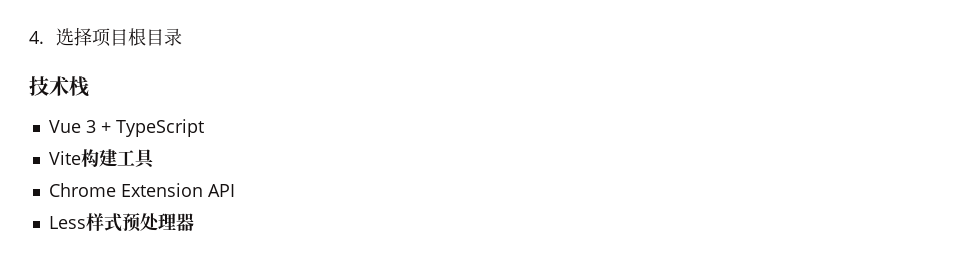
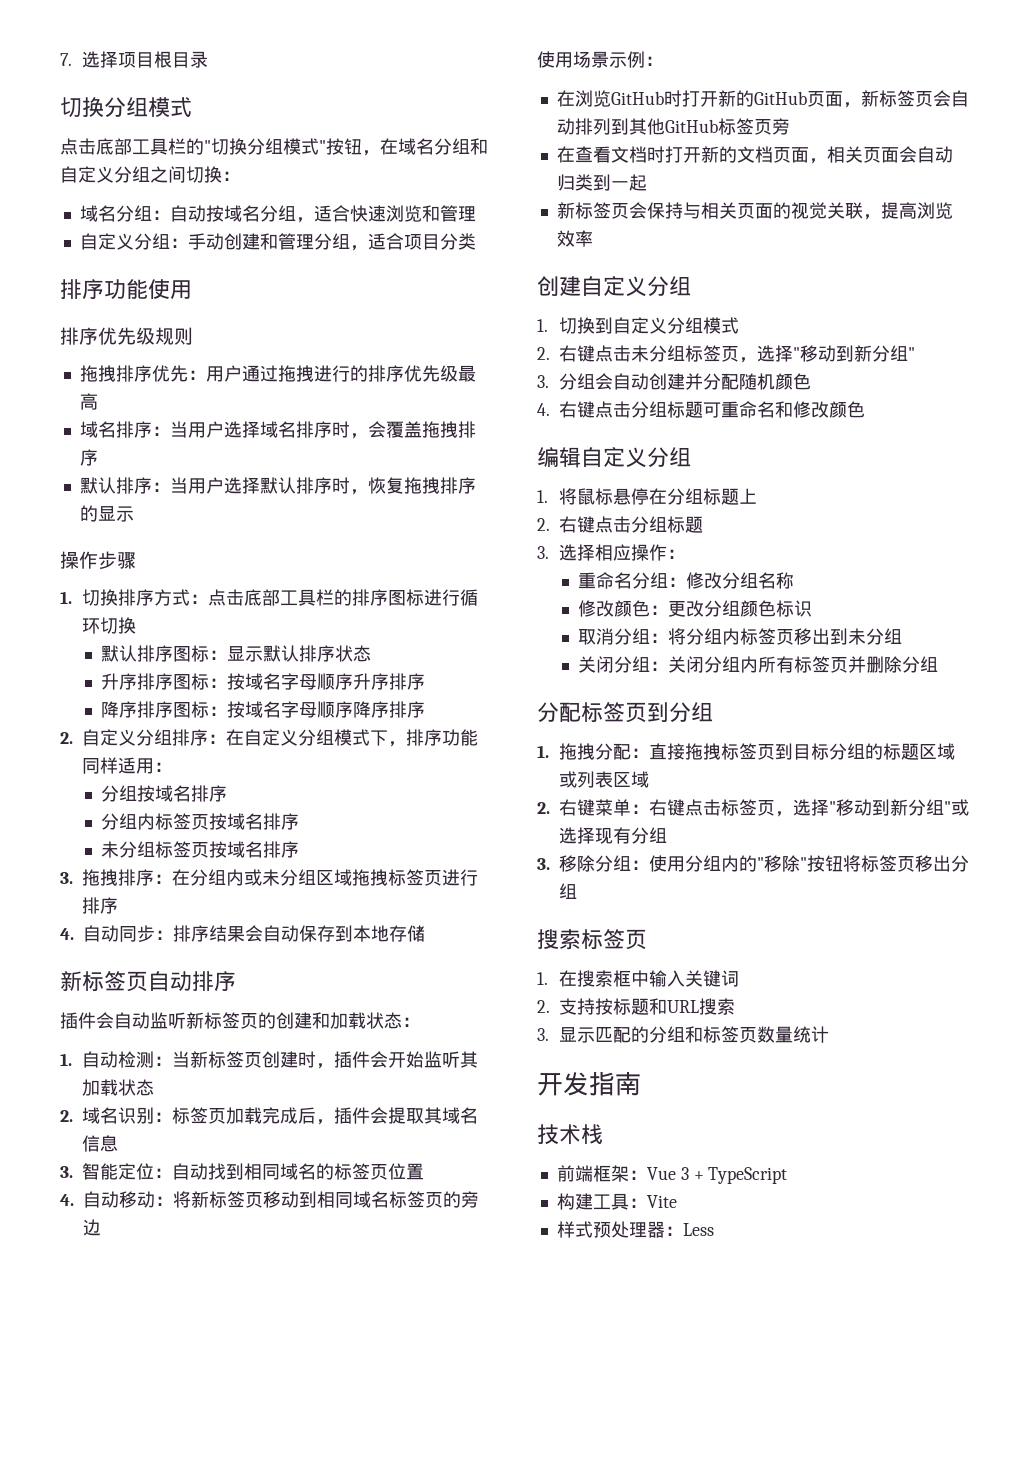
- 4.选择项目根目录
+ 7.选择项目根目录
+ 切换分组模式
+ 点击底部工具栏的"切换分组模式"按钮，在域名分组和自定义分组之间切换：
+ 域名分组：自动按域名分组，适合快速浏览和管理
+ 自定义分组：手动创建和管理分组，适合项目分类
+ 排序功能使用
+ 排序优先级规则
+ 拖拽排序优先：用户通过拖拽进行的排序优先级最高
+ 域名排序：当用户选择域名排序时，会覆盖拖拽排序
+ 默认排序：当用户选择默认排序时，恢复拖拽排序的显示
+ 操作步骤
+ 1.切换排序方式：点击底部工具栏的排序图标进行循环切换
+ 默认排序图标：显示默认排序状态
+ 升序排序图标：按域名字母顺序升序排序
+ 降序排序图标：按域名字母顺序降序排序
+ 2.自定义分组排序：在自定义分组模式下，排序功能同样适用：
+ 分组按域名排序
+ 分组内标签页按域名排序
+ 未分组标签页按域名排序
+ 3.拖拽排序：在分组内或未分组区域拖拽标签页进行排序
+ 4.自动同步：排序结果会自动保存到本地存储
+ 新标签页自动排序
+ 插件会自动监听新标签页的创建和加载状态：
+ 1.自动检测：当新标签页创建时，插件会开始监听其加载状态
+ 2.域名识别：标签页加载完成后，插件会提取其域名信息
+ 3.智能定位：自动找到相同域名的标签页位置
+ 4.自动移动：将新标签页移动到相同域名标签页的旁边
+ 使用场景示例：
+ 在浏览GitHub时打开新的GitHub页面，新标签页会自动排列到其他GitHub标签页旁
+ 在查看文档时打开新的文档页面，相关页面会自动归类到一起
+ 新标签页会保持与相关页面的视觉关联，提高浏览效率
+ 创建自定义分组
+ 1.切换到自定义分组模式
+ 2.右键点击未分组标签页，选择"移动到新分组"
+ 3.分组会自动创建并分配随机颜色
+ 4.右键点击分组标题可重命名和修改颜色
+ 编辑自定义分组
+ 1.将鼠标悬停在分组标题上
+ 2.右键点击分组标题
+ 3.选择相应操作：
+ 重命名分组：修改分组名称
+ 修改颜色：更改分组颜色标识
+ 取消分组：将分组内标签页移出到未分组
+ 关闭分组：关闭分组内所有标签页并删除分组
+ 分配标签页到分组
+ 1.拖拽分配：直接拖拽标签页到目标分组的标题区域或列表区域
+ 2.右键菜单：右键点击标签页，选择"移动到新分组"或选择现有分组
+ 3.移除分组：使用分组内的"移除"按钮将标签页移出分组
+ 搜索标签页
+ 1.在搜索框中输入关键词
+ 2.支持按标题和URL搜索
+ 3.显示匹配的分组和标签页数量统计
+ 开发指南
- Vue 3 + TypeScript
+ 前端框架：Vue 3 + TypeScript
- Vite构建工具
- Chrome Extension API
- Less样式预处理器
+ 构建工具：Vite
+ 样式预处理器：Less

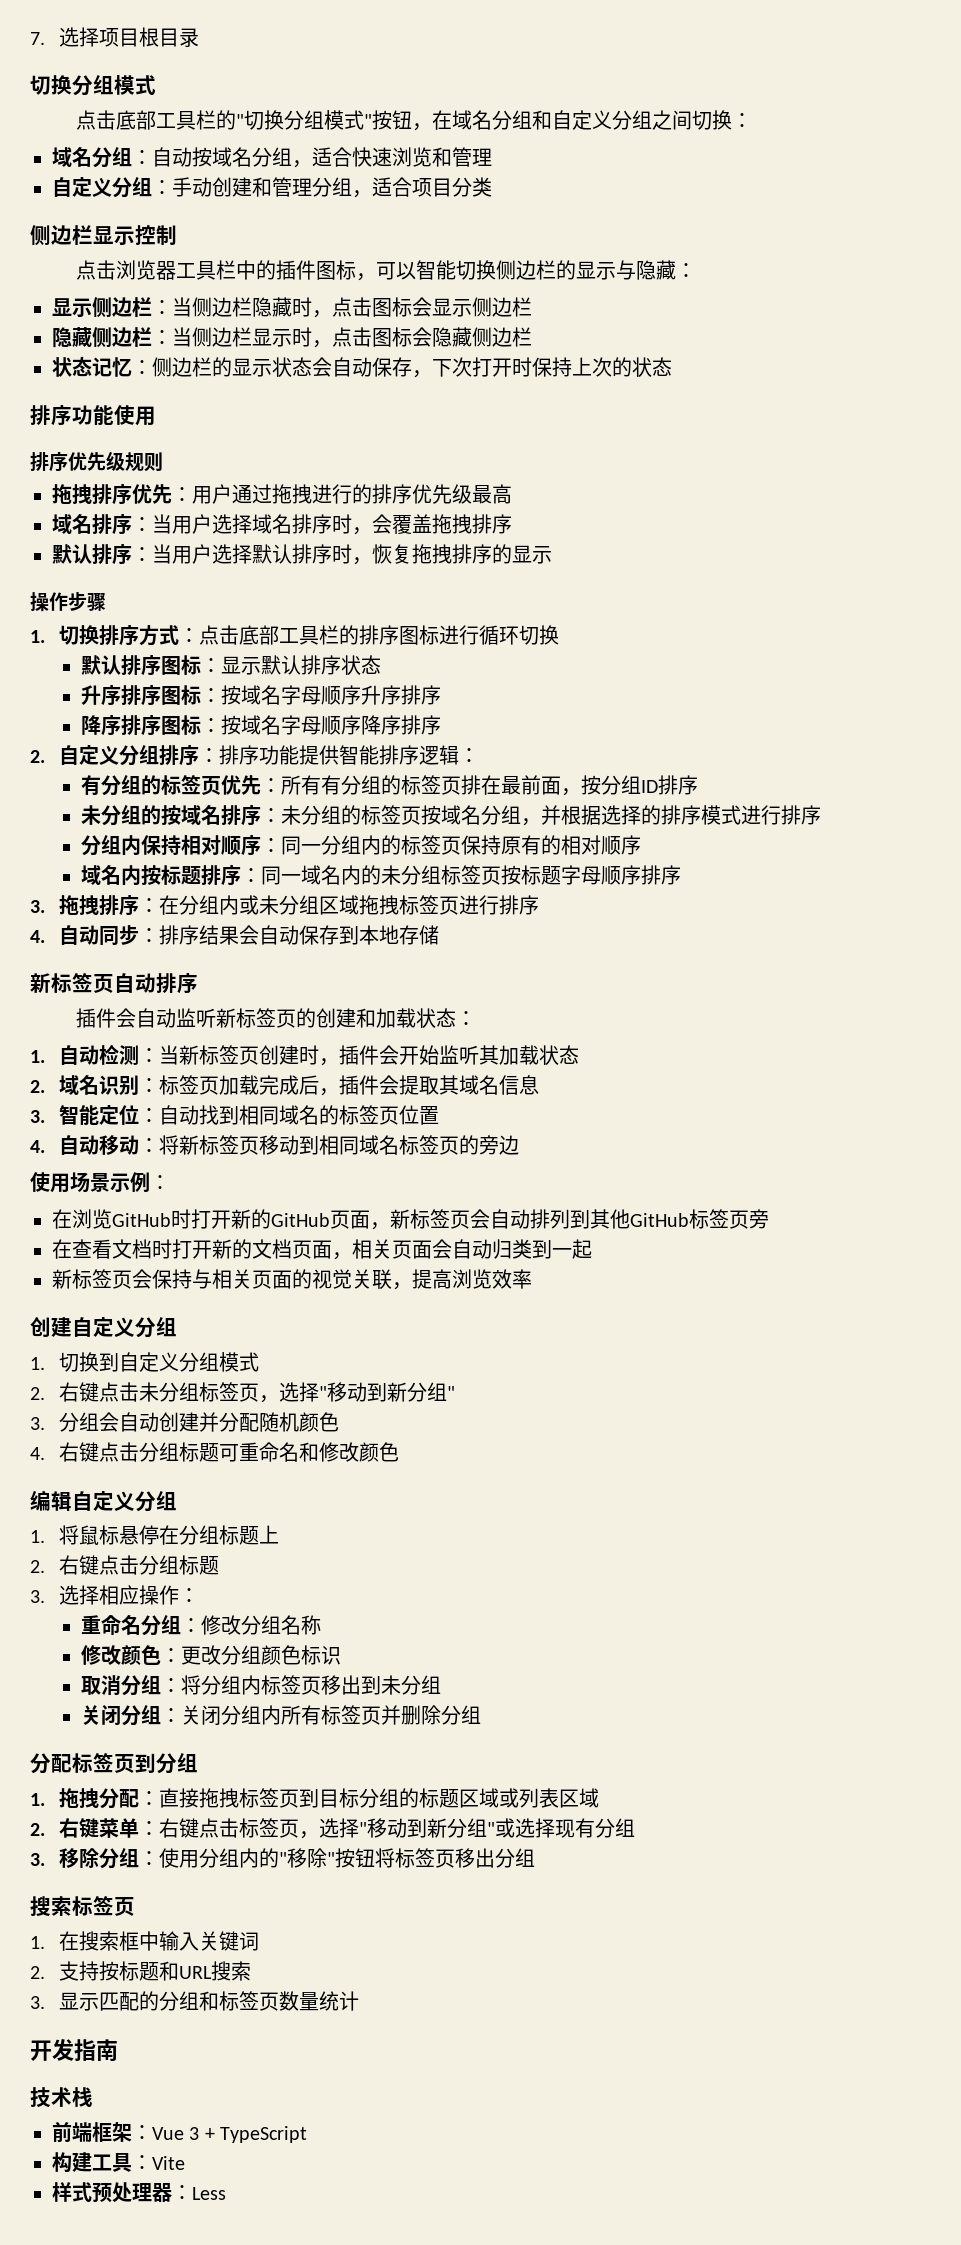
+ 侧边栏显示控制
+ 点击浏览器工具栏中的插件图标，可以智能切换侧边栏的显示与隐藏：
+ 显示侧边栏：当侧边栏隐藏时，点击图标会显示侧边栏
+ 隐藏侧边栏：当侧边栏显示时，点击图标会隐藏侧边栏
+ 状态记忆：侧边栏的显示状态会自动保存，下次打开时保持上次的状态
- 2.自定义分组排序：在自定义分组模式下，排序功能同样适用：
- 分组按域名排序
- 分组内标签页按域名排序
- 未分组标签页按域名排序
+ 2.自定义分组排序：排序功能提供智能排序逻辑：
+ 有分组的标签页优先：所有有分组的标签页排在最前面，按分组ID排序
+ 未分组的按域名排序：未分组的标签页按域名分组，并根据选择的排序模式进行排序
+ 分组内保持相对顺序：同一分组内的标签页保持原有的相对顺序
+ 域名内按标题排序：同一域名内的未分组标签页按标题字母顺序排序

